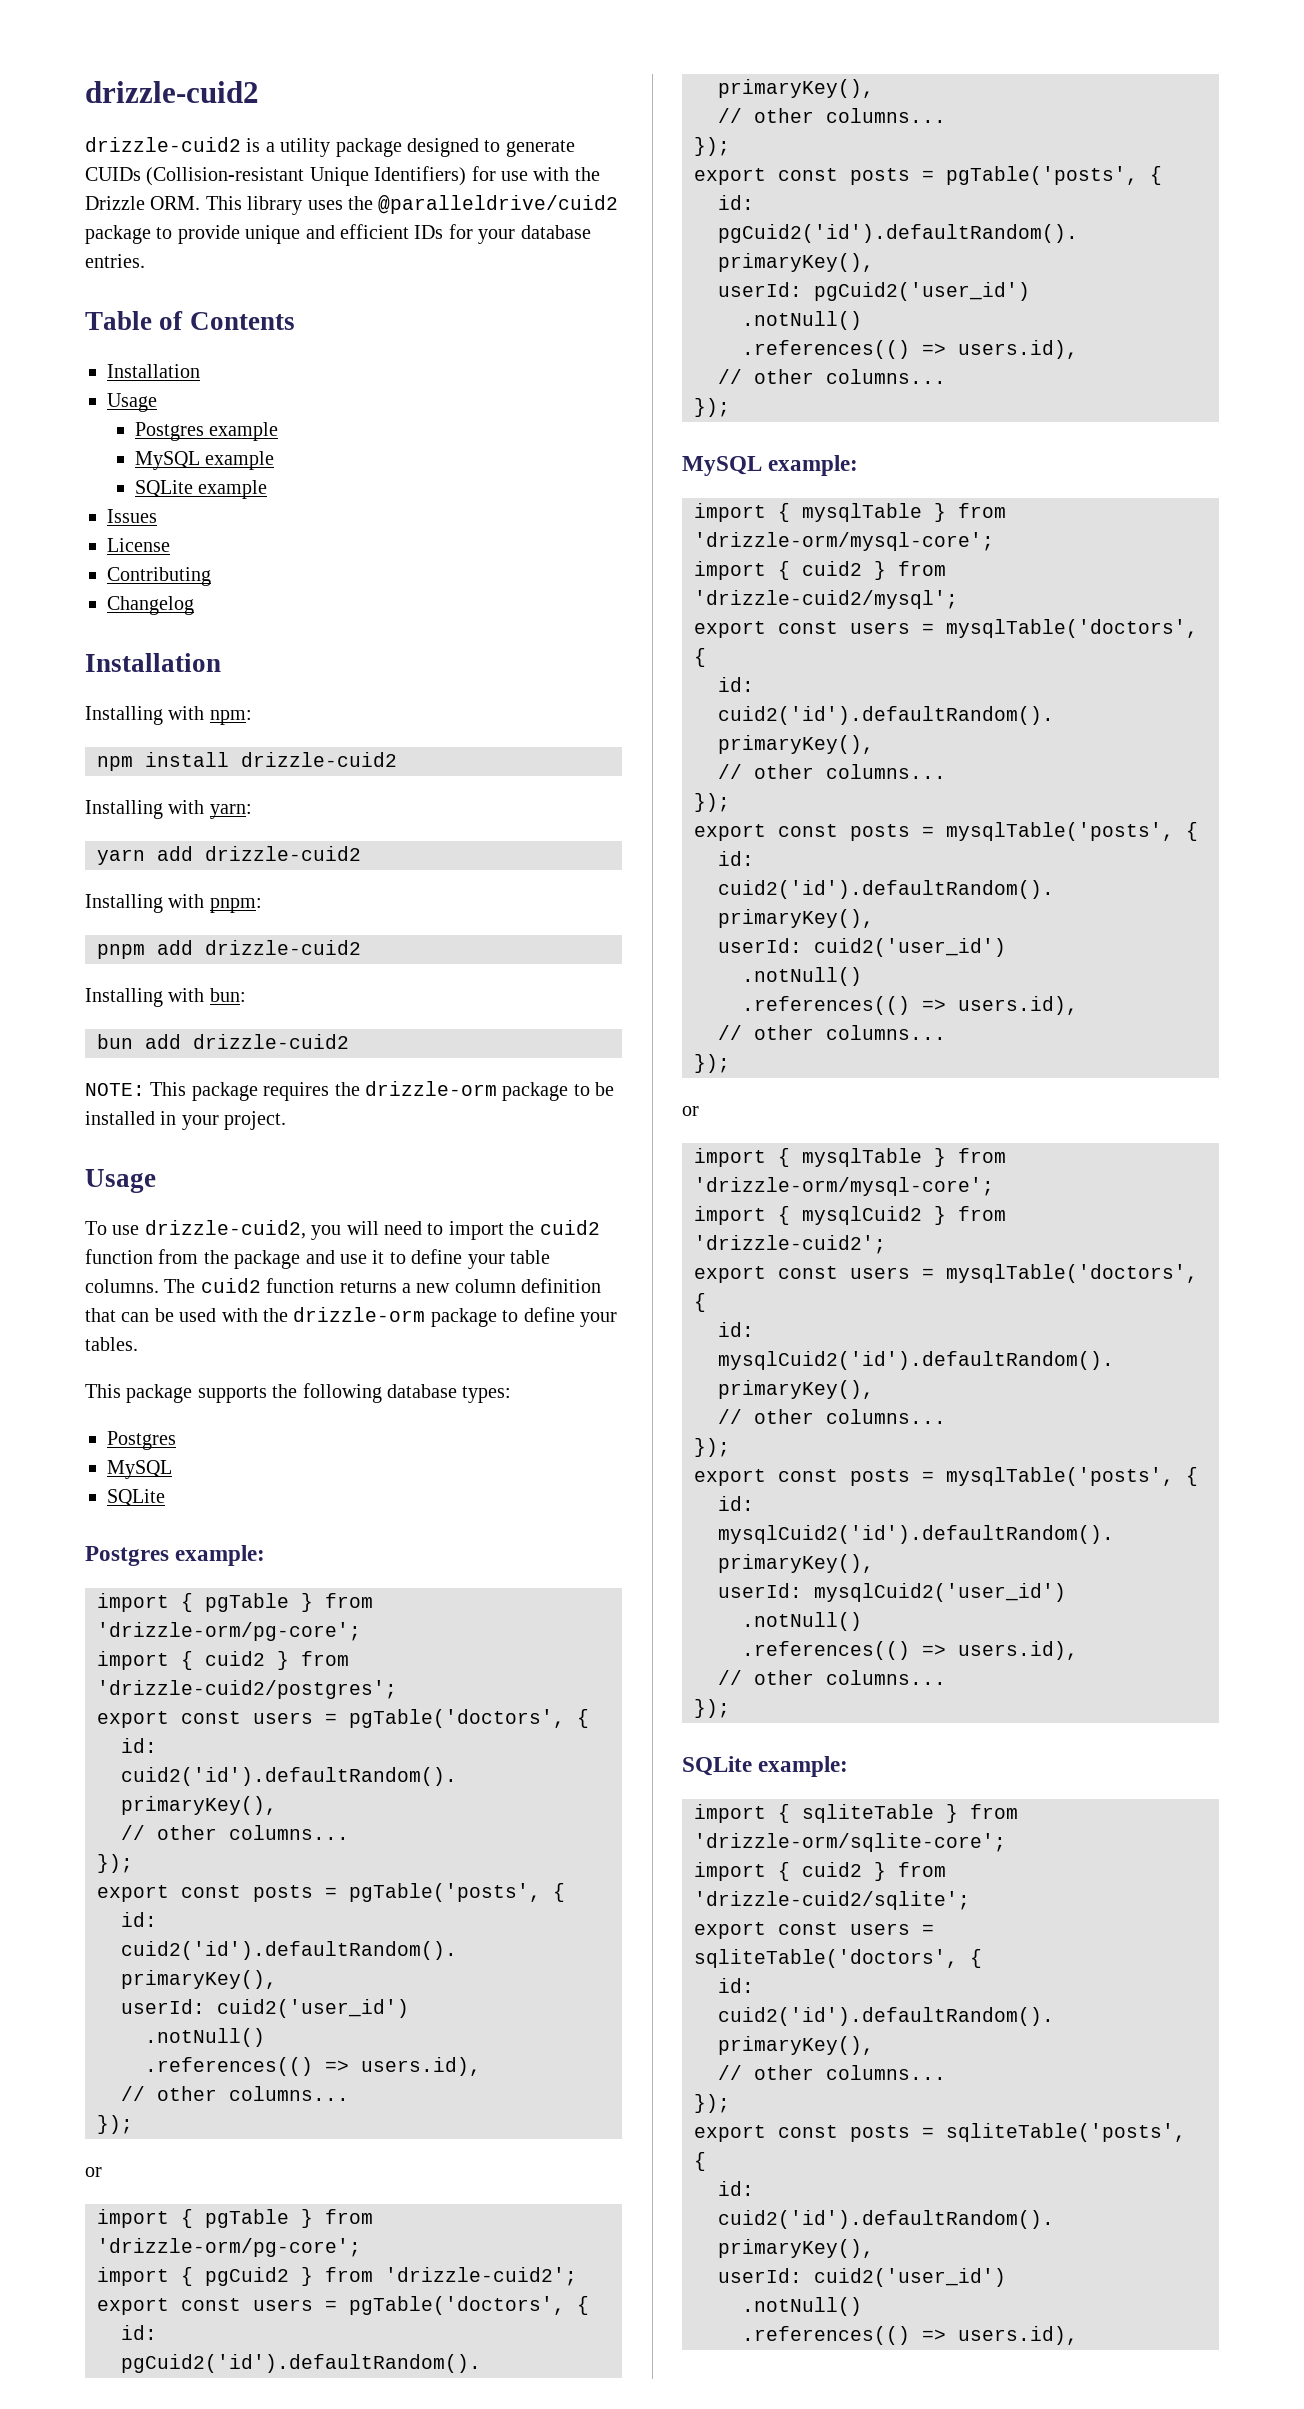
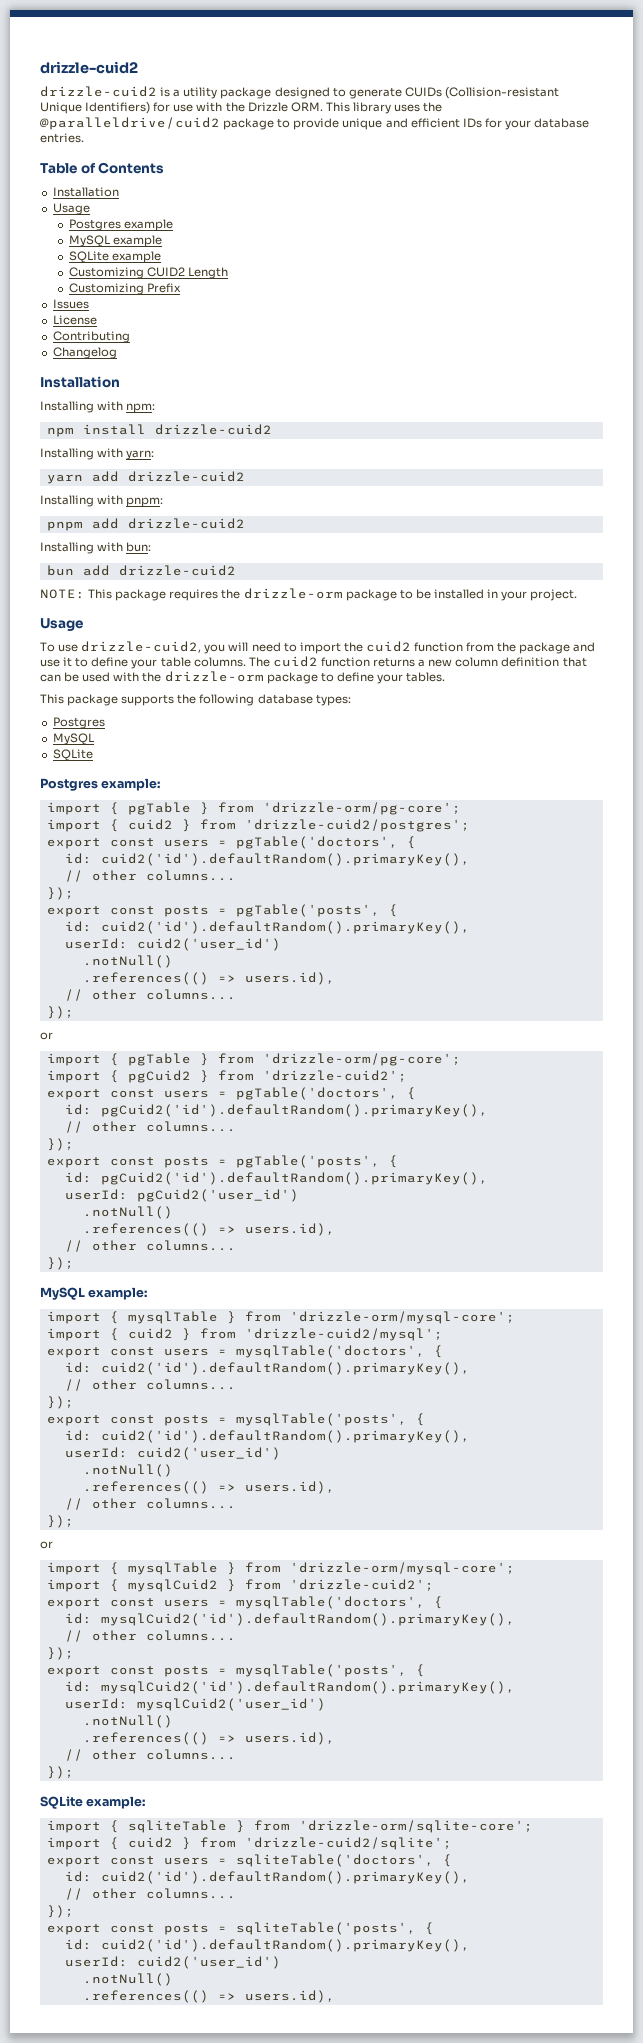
+ Customizing CUID2 Length
+ Customizing Prefix

